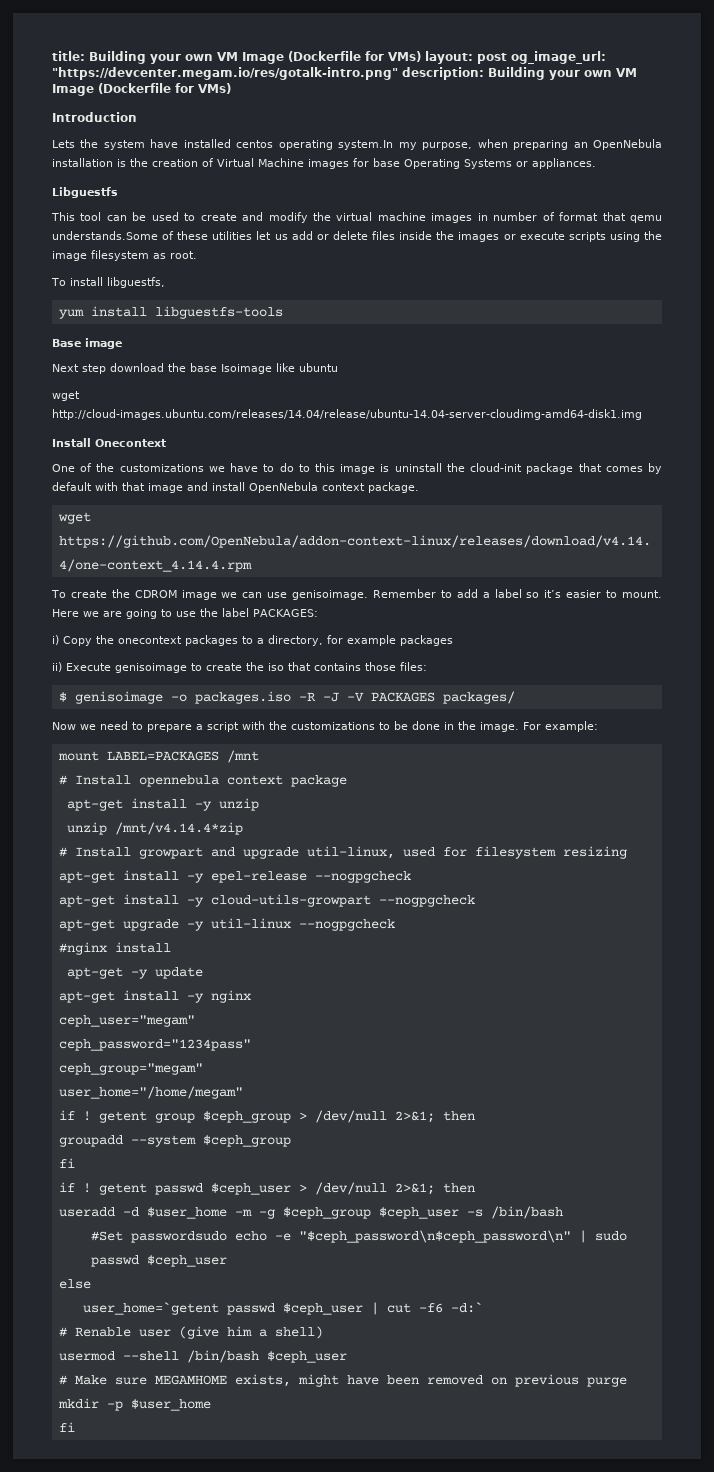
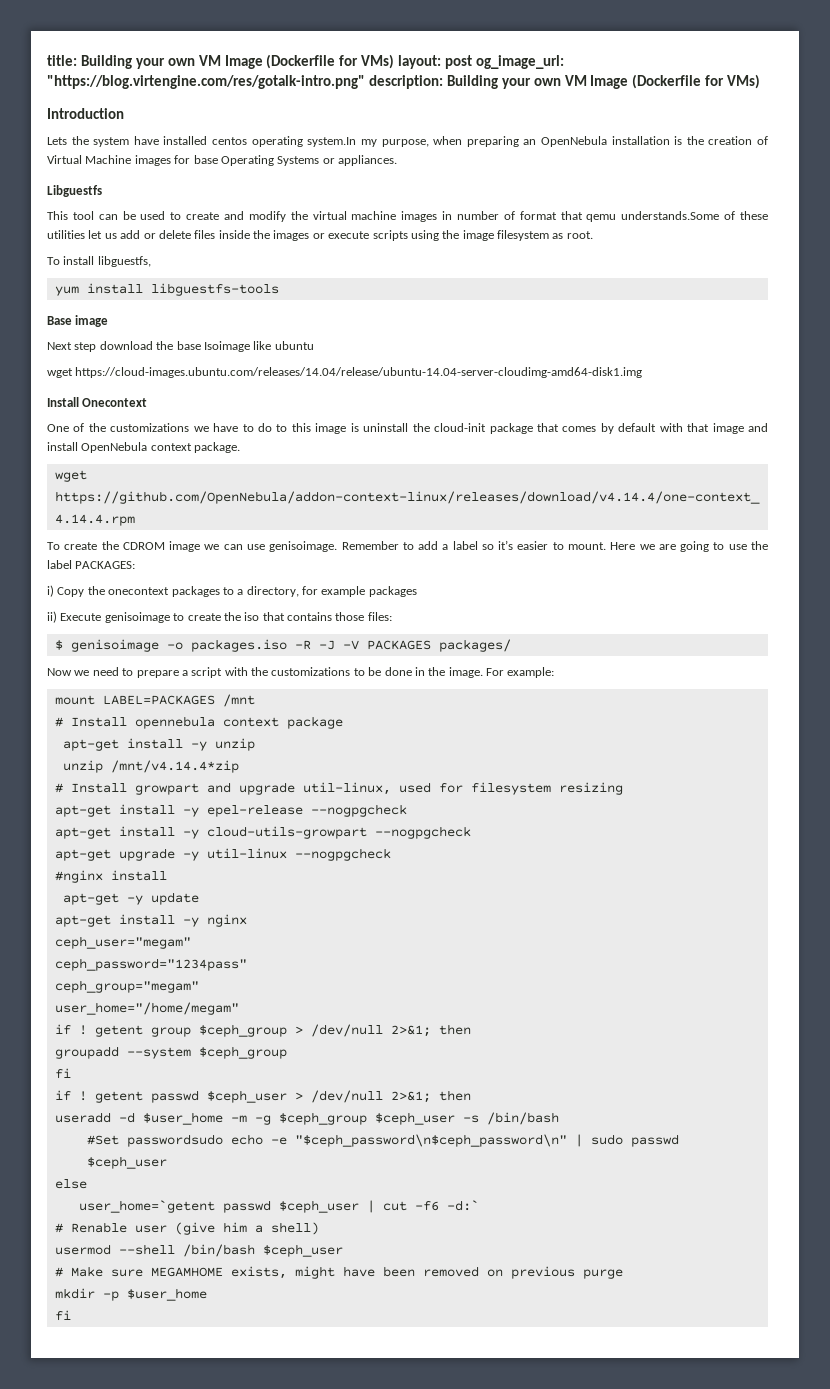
- title: Building your own VM Image (Dockerfile for VMs) layout: post og_image_url: "https://devcenter.megam.io/res/gotalk-intro.png" description: Building your own VM Image (Dockerfile for VMs)
+ title: Building your own VM Image (Dockerfile for VMs) layout: post og_image_url: "https://blog.virtengine.com/res/gotalk-intro.png" description: Building your own VM Image (Dockerfile for VMs)
- wget http://cloud-images.ubuntu.com/releases/14.04/release/ubuntu-14.04-server-cloudimg-amd64-disk1.img
+ wget https://cloud-images.ubuntu.com/releases/14.04/release/ubuntu-14.04-server-cloudimg-amd64-disk1.img

